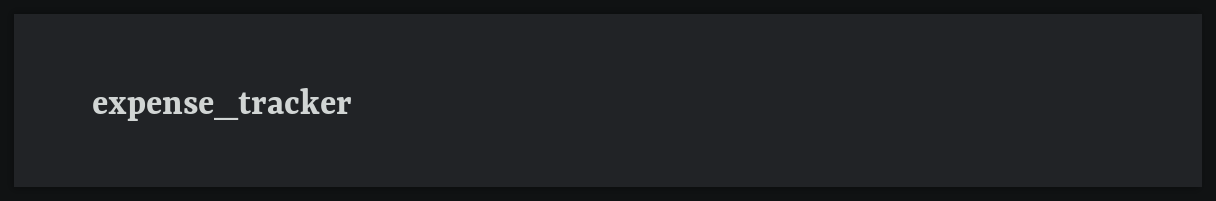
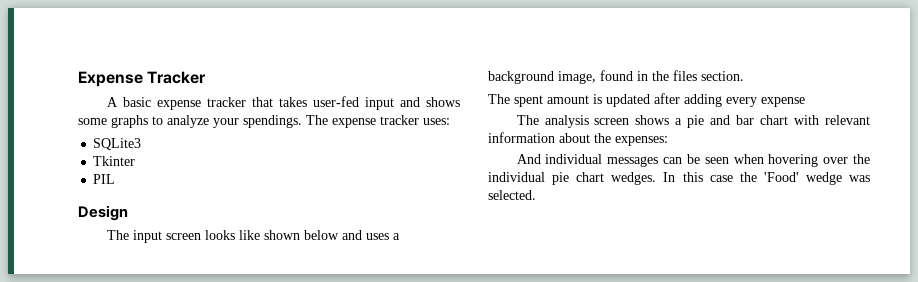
- expense_tracker
+ Expense Tracker
+ A basic expense tracker that takes user-fed input and shows some graphs to analyze your spendings. The expense tracker uses:
+ SQLite3
+ Tkinter
+ PIL
+ Design
+ The input screen looks like shown below and uses a background image, found in the files section.
+ The spent amount is updated after adding every expense
+ The analysis screen shows a pie and bar chart with relevant information about the expenses:
+ And individual messages can be seen when hovering over the individual pie chart wedges. In this case the 'Food' wedge was selected.

